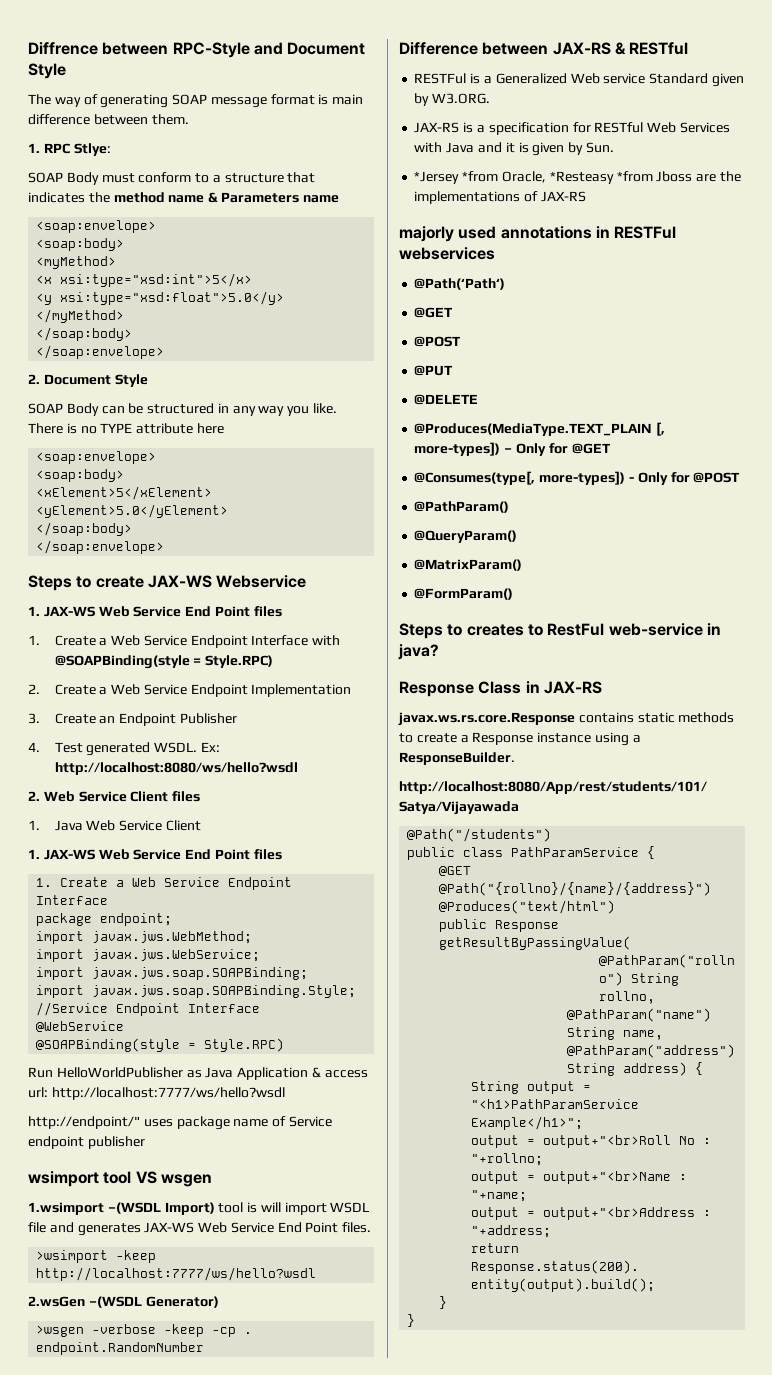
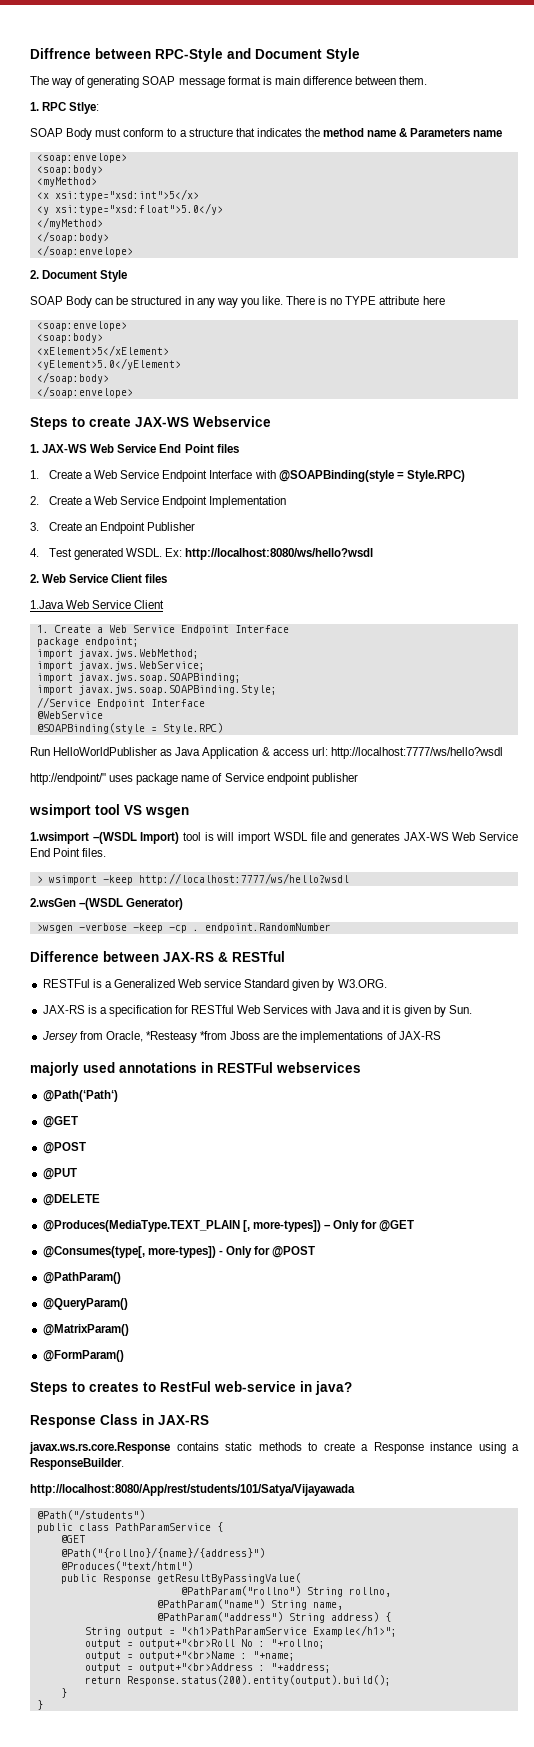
- 1. Java Web Service Client
- 1. JAX-WS Web Service End Point files
+ 1.Java Web Service Client
- >wsimport -keep http://localhost:7777/ws/hello?wsdl
+ > wsimport -keep http://localhost:7777/ws/hello?wsdl
- *Jersey *from Oracle, *Resteasy *from Jboss are the implementations of JAX-RS
+ Jersey from Oracle, *Resteasy *from Jboss are the implementations of JAX-RS

